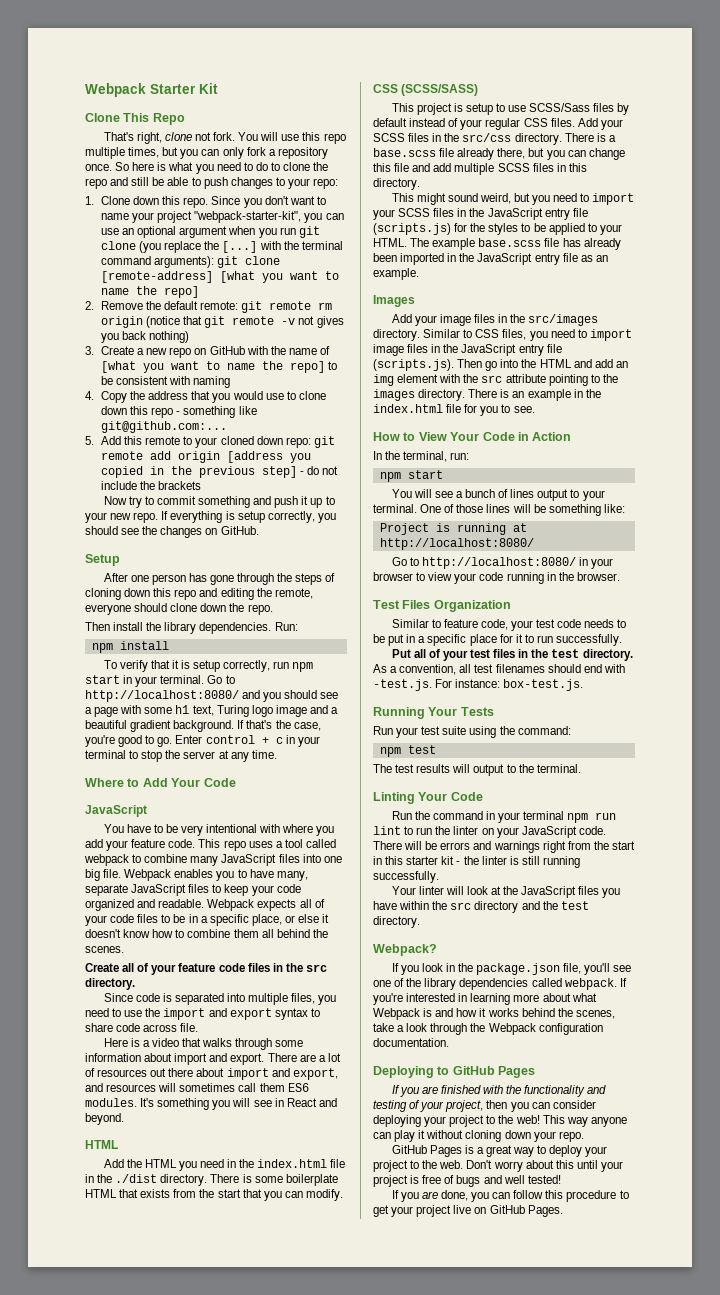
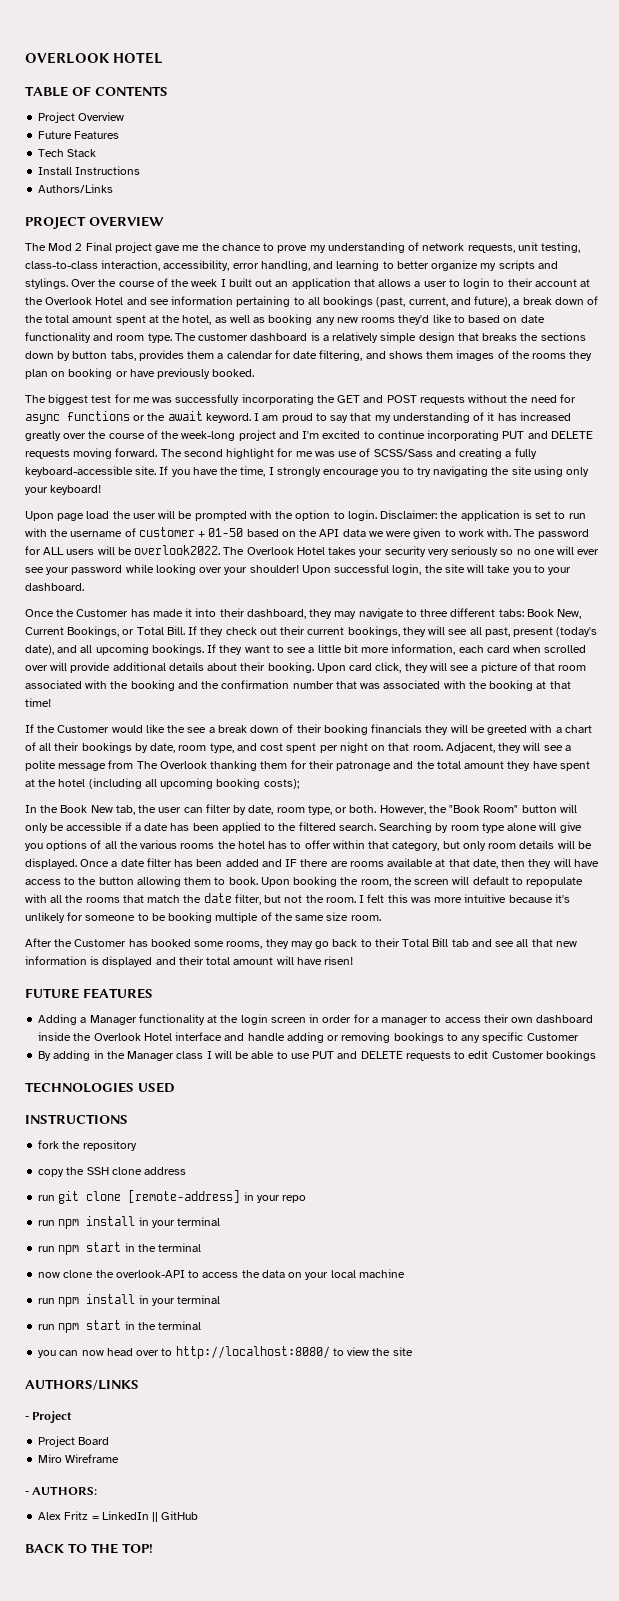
- Webpack Starter Kit
- Clone This Repo
- That's right, clone not fork. You will use this repo multiple times, but you can only fork a repository once. So here is what you need to do to clone the repo and still be able to push changes to your repo:
- 1. Clone down this repo. Since you don't want to name your project "webpack-starter-kit", you can use an optional argument when you run git clone (you replace the [...] with the terminal command arguments): git clone [remote-address] [what you want to name the repo]
- 2. Remove the default remote: git remote rm origin (notice that git remote -v not gives you back nothing)
- 3. Create a new repo on GitHub with the name of [what you want to name the repo] to be consistent with naming
- 4. Copy the address that you would use to clone down this repo - something like git@github.com:...
- 5. Add this remote to your cloned down repo: git remote add origin [address you copied in the previous step] - do not include the brackets
- Now try to commit something and push it up to your new repo. If everything is setup correctly, you should see the changes on GitHub.
- Setup
- After one person has gone through the steps of cloning down this repo and editing the remote, everyone should clone down the repo.
- Then install the library dependencies. Run:
- npm install
- To verify that it is setup correctly, run npm start in your terminal. Go to http://localhost:8080/ and you should see a page with some h1 text, Turing logo image and a beautiful gradient background. If that's the case, you're good to go. Enter control + c in your terminal to stop the server at any time.
- Where to Add Your Code
- JavaScript
- You have to be very intentional with where you add your feature code. This repo uses a tool called webpack to combine many JavaScript files into one big file. Webpack enables you to have many, separate JavaScript files to keep your code organized and readable. Webpack expects all of your code files to be in a specific place, or else it doesn't know how to combine them all behind the scenes.
- Create all of your feature code files in the src directory.
- Since code is separated into multiple files, you need to use the import and export syntax to share code across file.
- Here is a video that walks through some information about import and export. There are a lot of resources out there about import and export, and resources will sometimes call them ES6 modules. It's something you will see in React and beyond.
- HTML
- Add the HTML you need in the index.html file in the ./dist directory. There is some boilerplate HTML that exists from the start that you can modify.
- CSS (SCSS/SASS)
- This project is setup to use SCSS/Sass files by default instead of your regular CSS files. Add your SCSS files in the src/css directory. There is a base.scss file already there, but you can change this file and add multiple SCSS files in this directory.
- This might sound weird, but you need to import your SCSS files in the JavaScript entry file (scripts.js) for the styles to be applied to your HTML. The example base.scss file has already been imported in the JavaScript entry file as an example.
- Images
- Add your image files in the src/images directory. Similar to CSS files, you need to import image files in the JavaScript entry file (scripts.js). Then go into the HTML and add an img element with the src attribute pointing to the images directory. There is an example in the index.html file for you to see.
- How to View Your Code in Action
- In the terminal, run:
- npm start
- You will see a bunch of lines output to your terminal. One of those lines will be something like:
- Project is running at http://localhost:8080/
- Go to http://localhost:8080/ in your browser to view your code running in the browser.
- Test Files Organization
- Similar to feature code, your test code needs to be put in a specific place for it to run successfully.
- Put all of your test files in the test directory. As a convention, all test filenames should end with -test.js. For instance: box-test.js.
- Running Your Tests
- Run your test suite using the command:
- npm test
- The test results will output to the terminal.
- Linting Your Code
- Run the command in your terminal npm run lint to run the linter on your JavaScript code. There will be errors and warnings right from the start in this starter kit - the linter is still running successfully.
- Your linter will look at the JavaScript files you have within the src directory and the test directory.
- Webpack?
- If you look in the package.json file, you'll see one of the library dependencies called webpack. If you're interested in learning more about what Webpack is and how it works behind the scenes, take a look through the Webpack configuration documentation.
- Deploying to GitHub Pages
- If you are finished with the functionality and testing of your project, then you can consider deploying your project to the web! This way anyone can play it without cloning down your repo.
- GitHub Pages is a great way to deploy your project to the web. Don't worry about this until your project is free of bugs and well tested!
- If you are done, you can follow this procedure to get your project live on GitHub Pages.
+ OVERLOOK HOTEL
+ TABLE OF CONTENTS
+ Project Overview
+ Future Features
+ Tech Stack
+ Install Instructions
+ Authors/Links
+ PROJECT OVERVIEW
+ The Mod 2 Final project gave me the chance to prove my understanding of network requests, unit testing, class-to-class interaction, accessibility, error handling, and learning to better organize my scripts and stylings. Over the course of the week I built out an application that allows a user to login to their account at the Overlook Hotel and see information pertaining to all bookings (past, current, and future), a break down of the total amount spent at the hotel, as well as booking any new rooms they'd like to based on date functionality and room type. The customer dashboard is a relatively simple design that breaks the sections down by button tabs, provides them a calendar for date filtering, and shows them images of the rooms they plan on booking or have previously booked.
+ The biggest test for me was successfully incorporating the GET and POST requests without the need for async functions or the await keyword. I am proud to say that my understanding of it has increased greatly over the course of the week-long project and I'm excited to continue incorporating PUT and DELETE requests moving forward. The second highlight for me was use of SCSS/Sass and creating a fully keyboard-accessible site. If you have the time, I strongly encourage you to try navigating the site using only your keyboard!
+ Upon page load the user will be prompted with the option to login. Disclaimer: the application is set to run with the username of customer + 01-50 based on the API data we were given to work with. The password for ALL users will be overlook2022. The Overlook Hotel takes your security very seriously so no one will ever see your password while looking over your shoulder! Upon successful login, the site will take you to your dashboard.
+ Once the Customer has made it into their dashboard, they may navigate to three different tabs: Book New, Current Bookings, or Total Bill. If they check out their current bookings, they will see all past, present (today's date), and all upcoming bookings. If they want to see a little bit more information, each card when scrolled over will provide additional details about their booking. Upon card click, they will see a picture of that room associated with the booking and the confirmation number that was associated with the booking at that time!
+ If the Customer would like the see a break down of their booking financials they will be greeted with a chart of all their bookings by date, room type, and cost spent per night on that room. Adjacent, they will see a polite message from The Overlook thanking them for their patronage and the total amount they have spent at the hotel (including all upcoming booking costs);
+ In the Book New tab, the user can filter by date, room type, or both. However, the "Book Room" button will only be accessible if a date has been applied to the filtered search. Searching by room type alone will give you options of all the various rooms the hotel has to offer within that category, but only room details will be displayed. Once a date filter has been added and IF there are rooms available at that date, then they will have access to the button allowing them to book. Upon booking the room, the screen will default to repopulate with all the rooms that match the date filter, but not the room. I felt this was more intuitive because it's unlikely for someone to be booking multiple of the same size room.
+ After the Customer has booked some rooms, they may go back to their Total Bill tab and see all that new information is displayed and their total amount will have risen!
+ FUTURE FEATURES
+ Adding a Manager functionality at the login screen in order for a manager to access their own dashboard inside the Overlook Hotel interface and handle adding or removing bookings to any specific Customer
+ By adding in the Manager class I will be able to use PUT and DELETE requests to edit Customer bookings
+ TECHNOLOGIES USED
+ INSTRUCTIONS
+ fork the repository
+ copy the SSH clone address
+ run git clone [remote-address] in your repo
+ run npm install in your terminal
+ run npm start in the terminal
+ now clone the overlook-API to access the data on your local machine
+ run npm install in your terminal
+ run npm start in the terminal
+ you can now head over to http://localhost:8080/ to view the site
+ AUTHORS/LINKS
+ - Project
+ Project Board
+ Miro Wireframe
+ - AUTHORS:
+ Alex Fritz = LinkedIn || GitHub
+ BACK TO THE TOP!

